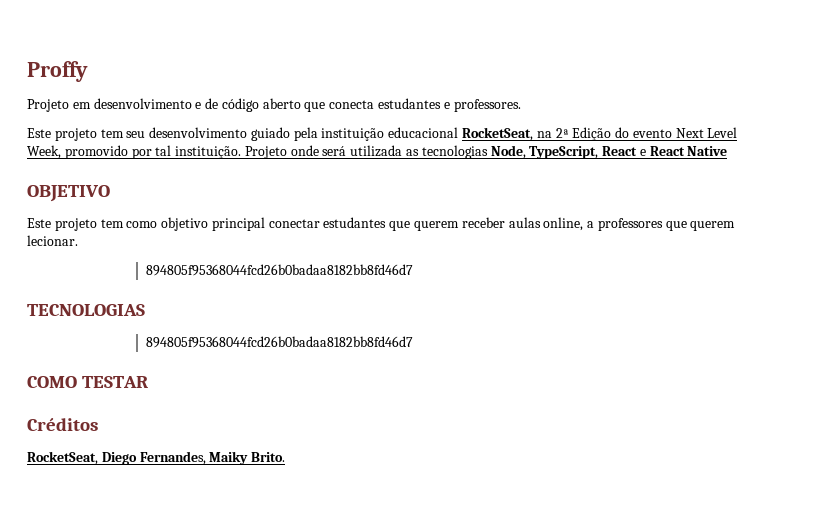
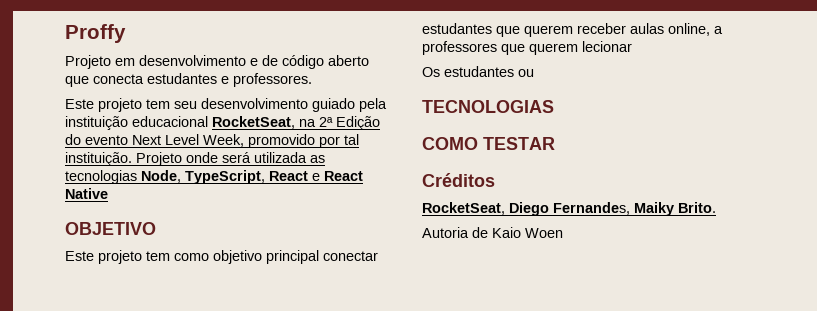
- Este projeto tem como objetivo principal conectar estudantes que querem receber aulas online, a professores que querem lecionar.
- 894805f95368044fcd26b0badaa8182bb8fd46d7
+ Este projeto tem como objetivo principal conectar estudantes que querem receber aulas online, a professores que querem lecionar
+ Os estudantes ou
  TECNOLOGIAS
- 894805f95368044fcd26b0badaa8182bb8fd46d7
+ Autoria de Kaio Woen

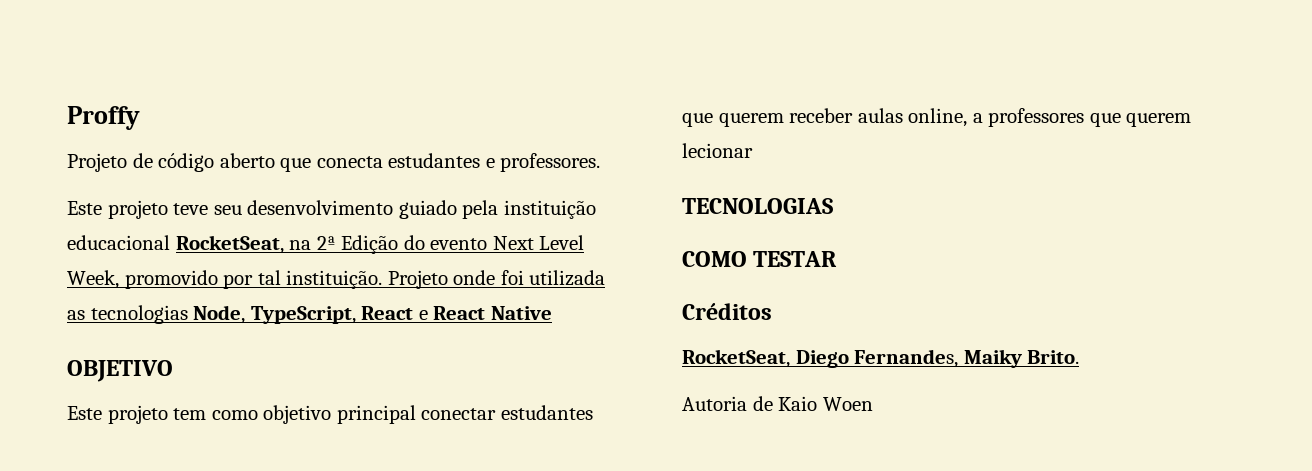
- Projeto em desenvolvimento e de código aberto que conecta estudantes e professores.
+ Projeto de código aberto que conecta estudantes e professores.
- Este projeto tem seu desenvolvimento guiado pela instituição educacional RocketSeat, na 2ª Edição do evento Next Level Week, promovido por tal instituição.
+ Este projeto teve seu desenvolvimento guiado pela instituição educacional RocketSeat, na 2ª Edição do evento Next Level Week, promovido por tal instituição.
- Projeto onde será utilizada as tecnologias Node, TypeScript, React e React Native
+ Projeto onde foi utilizada as tecnologias Node, TypeScript, React e React Native
- Os estudantes ou

